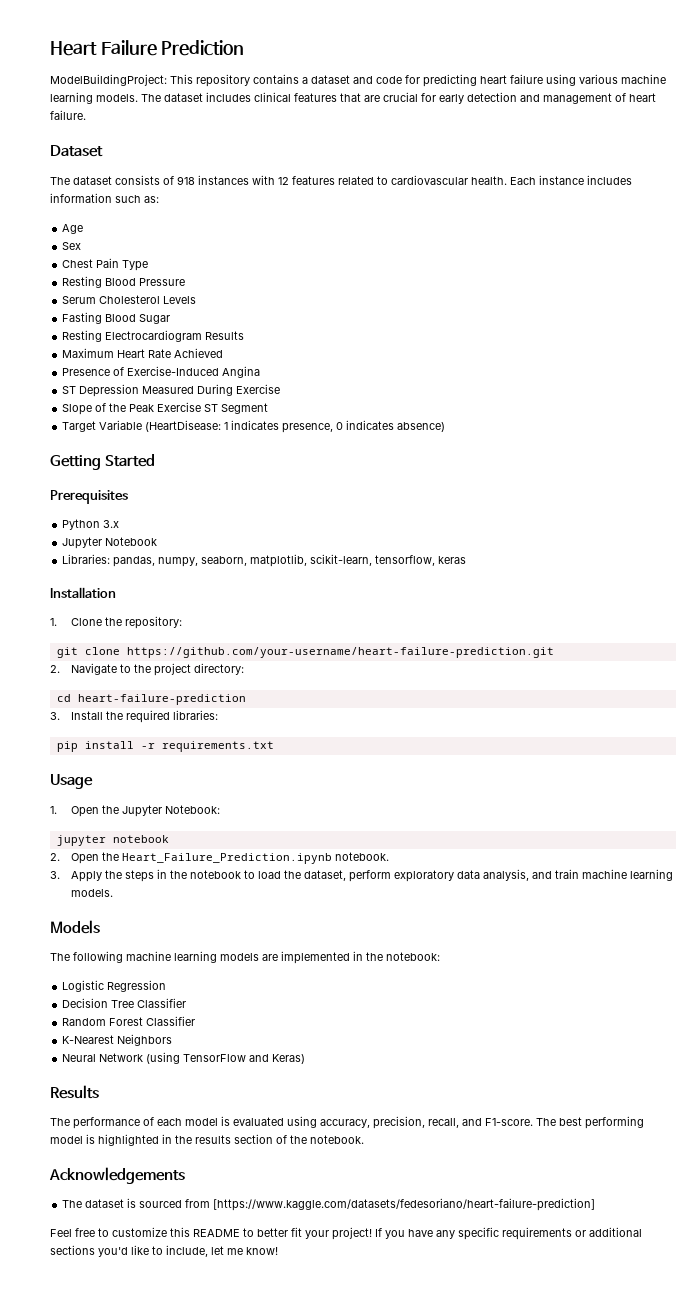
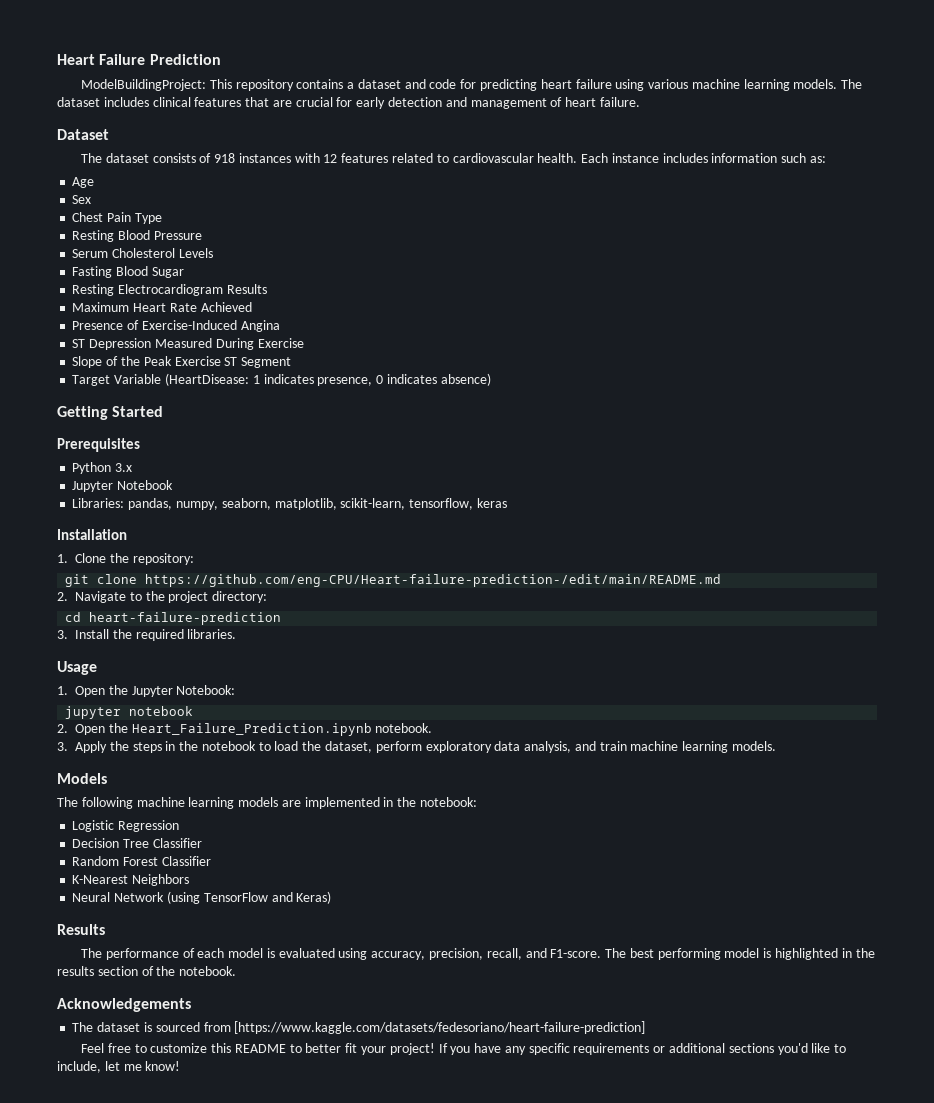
- git clone https://github.com/your-username/heart-failure-prediction.git
+ git clone https://github.com/eng-CPU/Heart-failure-prediction-/edit/main/README.md
- 3. Install the required libraries:
- pip install -r requirements.txt
+ 3. Install the required libraries.

